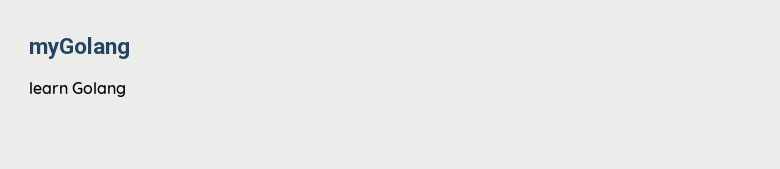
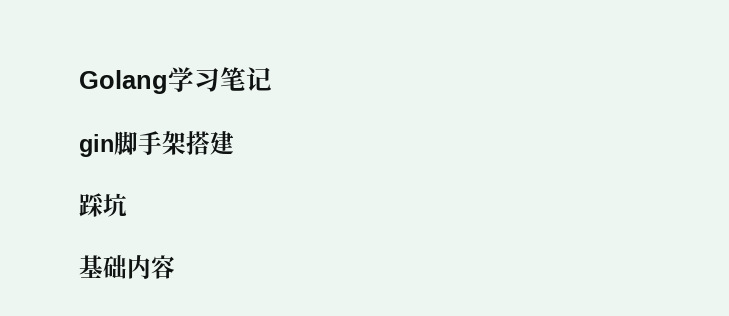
- myGolang
- learn Golang
+ Golang学习笔记
+ gin脚手架搭建
+ 踩坑
+ 基础内容

